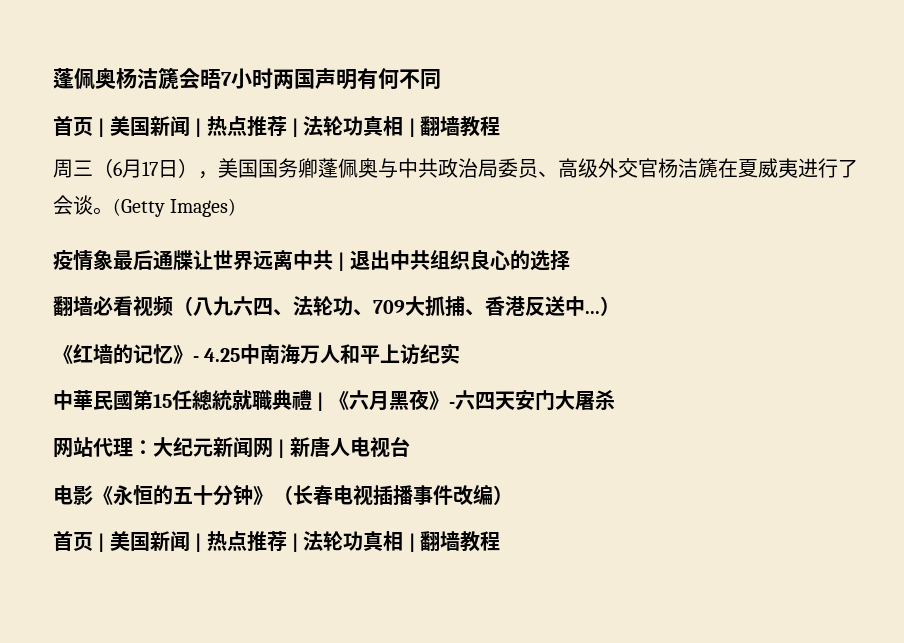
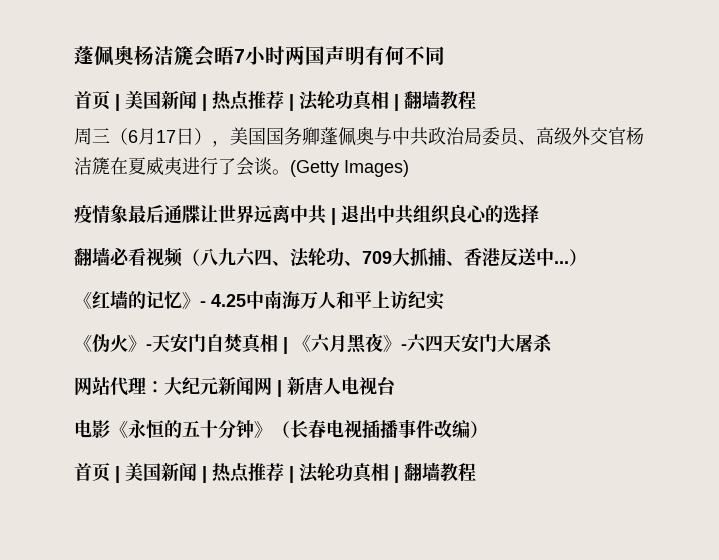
- 中華民國第15任總統就職典禮 | 《六月黑夜》-六四天安门大屠杀
+ 《伪火》-天安门自焚真相 | 《六月黑夜》-六四天安门大屠杀

